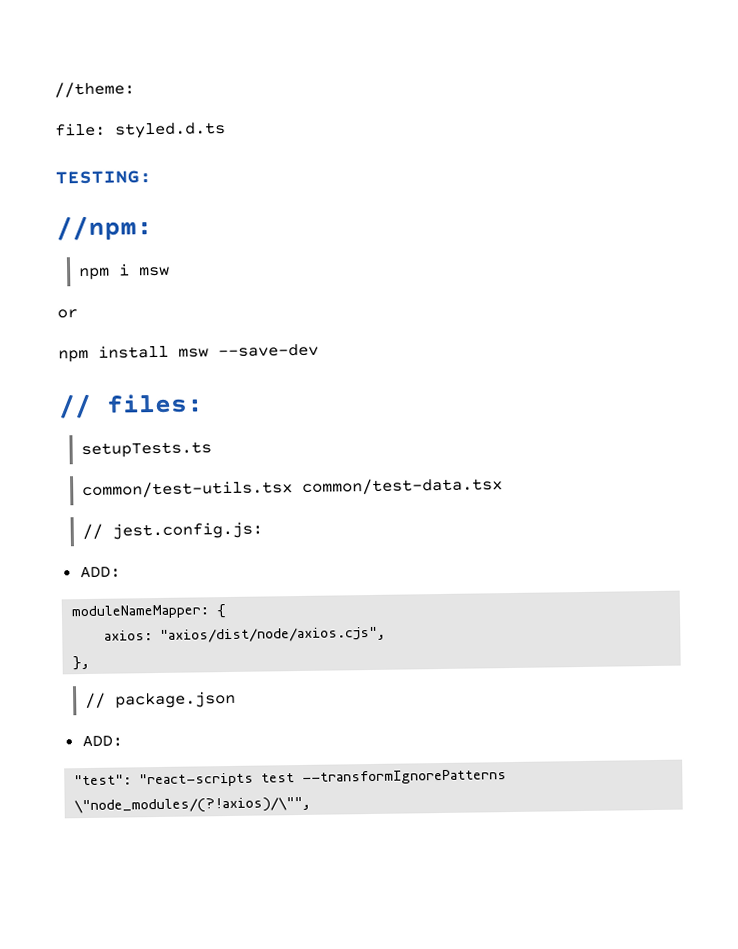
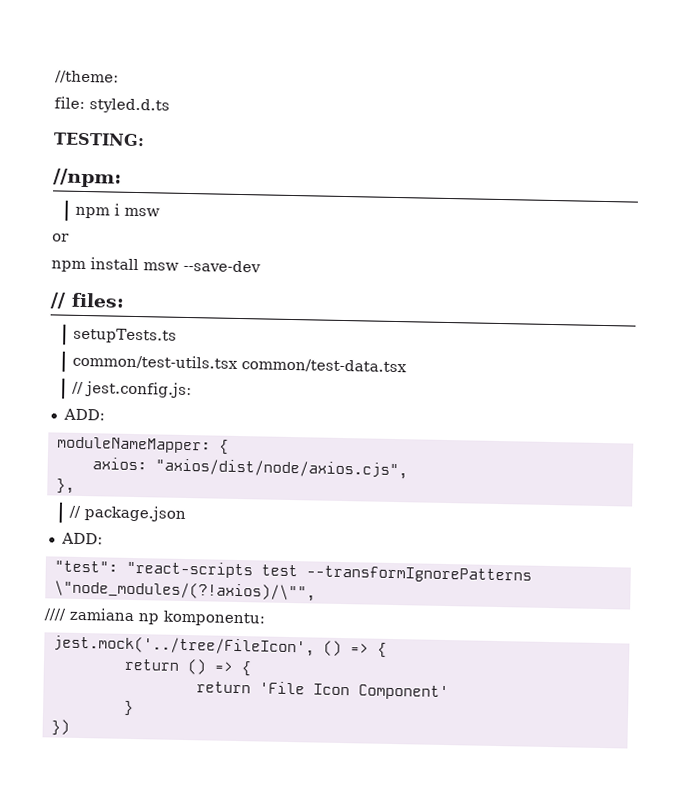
+ //// zamiana np komponentu:
+ jest.mock('../tree/FileIcon', () => {
+ return () => {
+ return 'File Icon Component'
+ }
+ })

